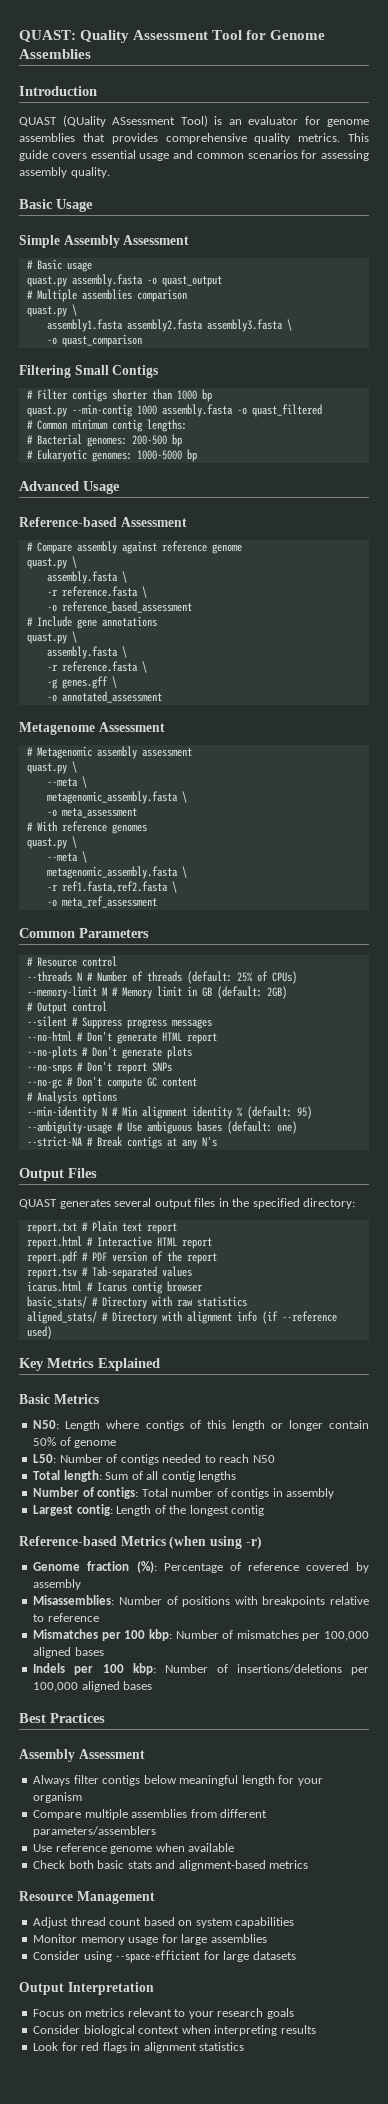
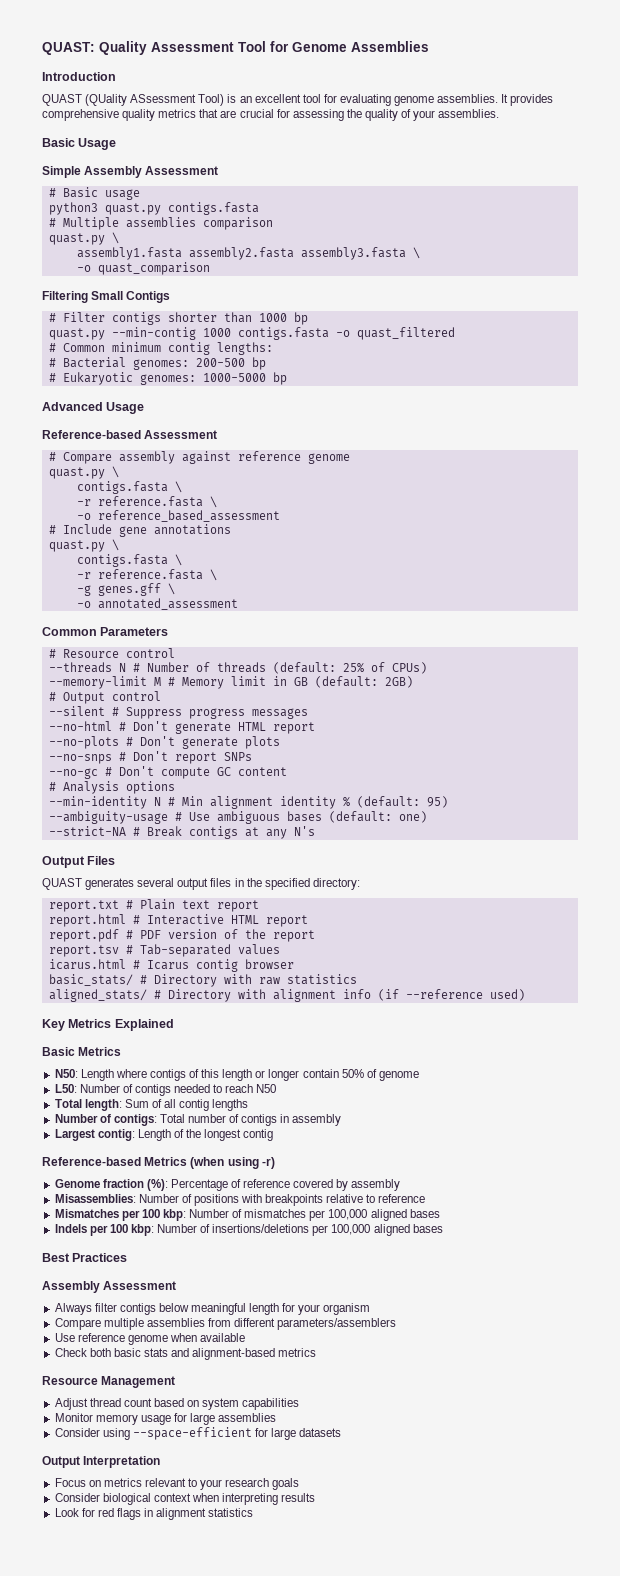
- QUAST (QUality ASsessment Tool) is an evaluator for genome assemblies that provides comprehensive quality metrics. This guide covers essential usage and common scenarios for assessing assembly quality.
+ QUAST (QUality ASsessment Tool) is an excellent tool for evaluating genome assemblies. It provides comprehensive quality metrics that are crucial for assessing the quality of your assemblies.
- quast.py assembly.fasta -o quast_output
+ python3 quast.py contigs.fasta
- quast.py --min-contig 1000 assembly.fasta -o quast_filtered
+ quast.py --min-contig 1000 contigs.fasta -o quast_filtered
  # Compare assembly against reference genome
  quast.py \
- assembly.fasta \
+ contigs.fasta \
  # Include gene annotations
  quast.py \
- assembly.fasta \
+ contigs.fasta \
- Metagenome Assessment
- # Metagenomic assembly assessment
- quast.py \
- --meta \
- metagenomic_assembly.fasta \
- -o meta_assessment
- # With reference genomes
- quast.py \
- --meta \
- metagenomic_assembly.fasta \
- -r ref1.fasta,ref2.fasta \
- -o meta_ref_assessment

